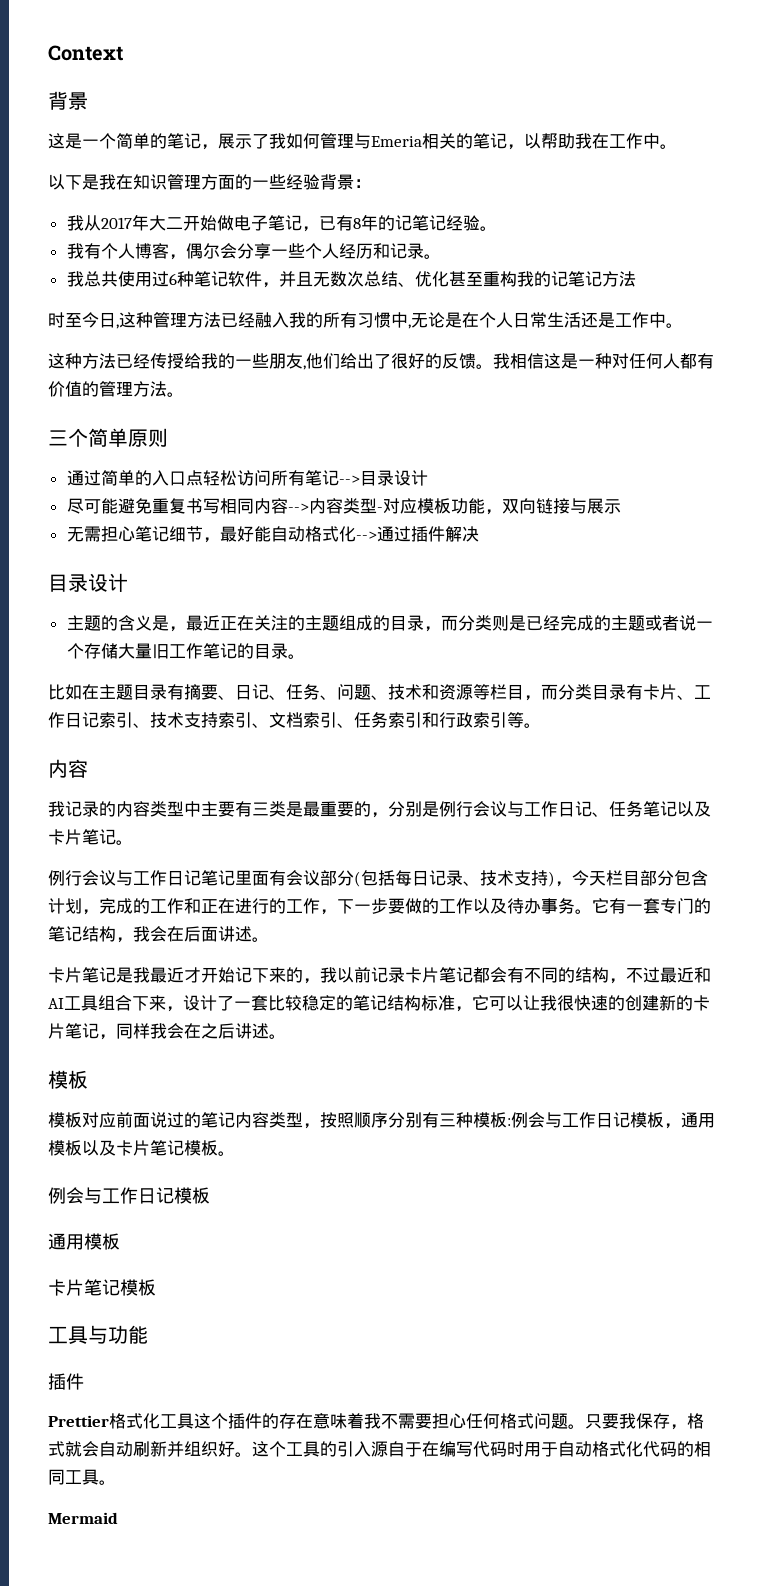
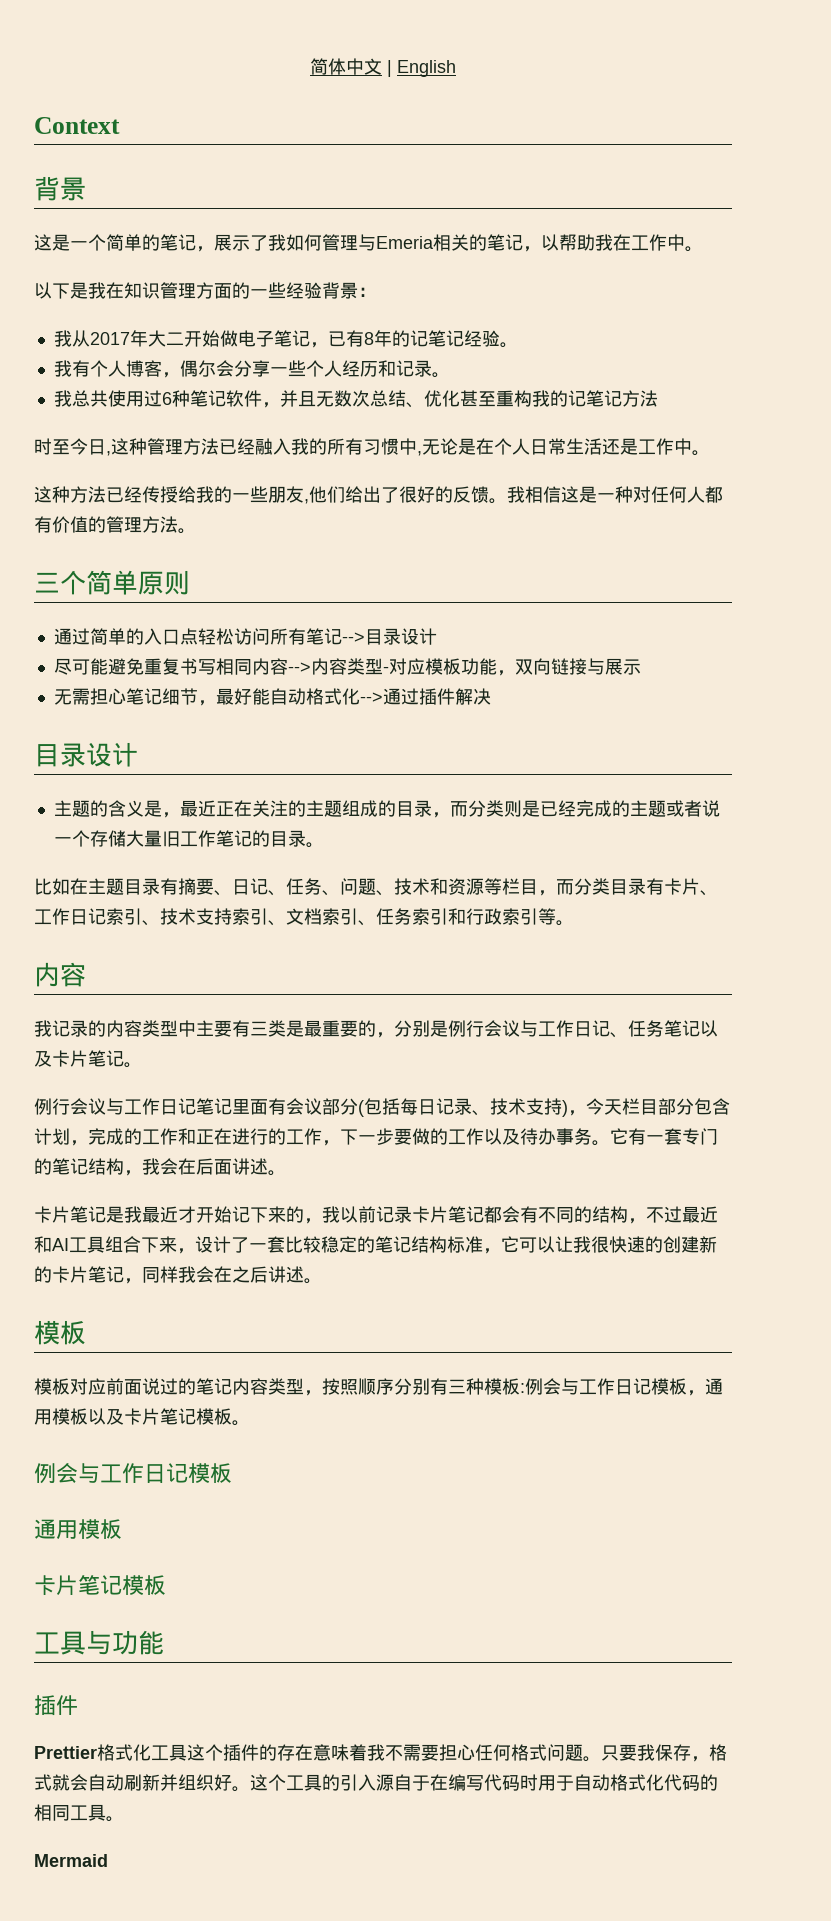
+ 简体中文 | English

